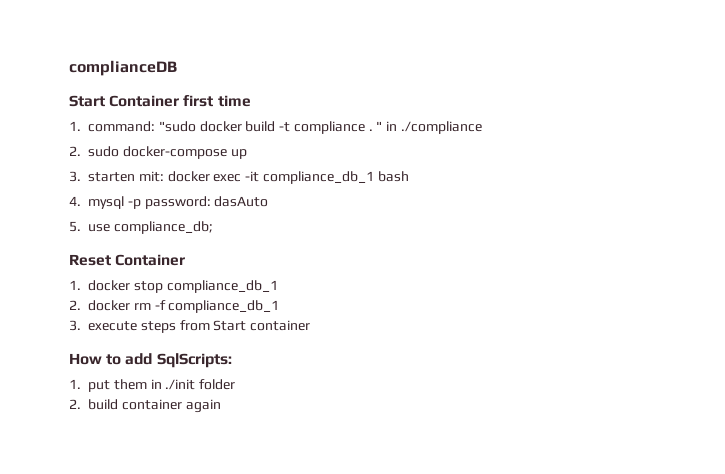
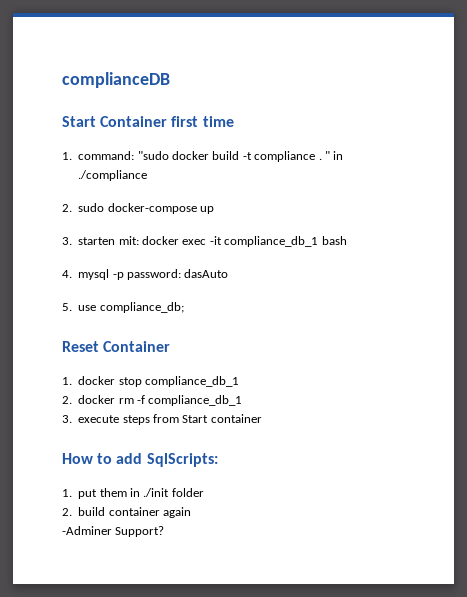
+ -Adminer Support?

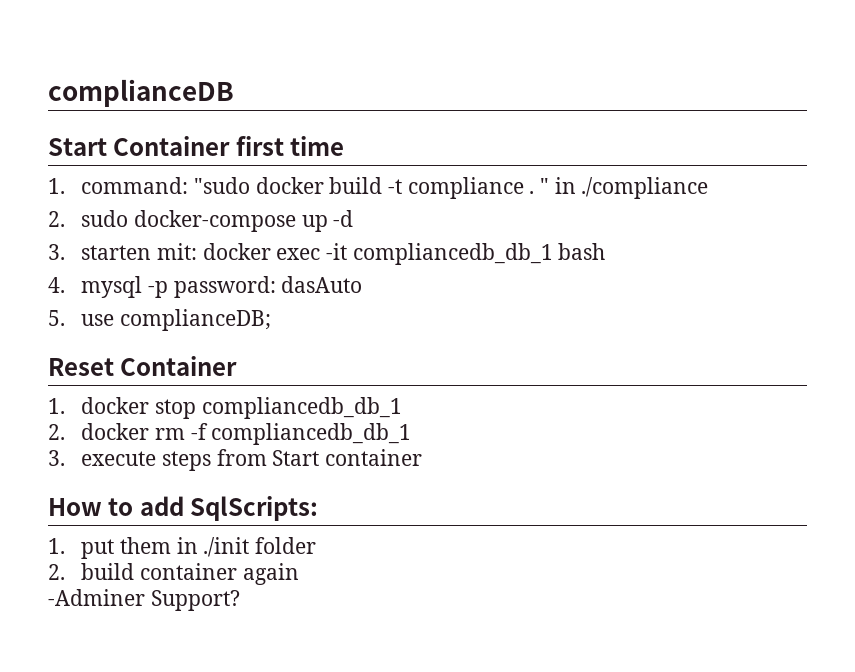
- 2. sudo docker-compose up
+ 2. sudo docker-compose up -d
- 3. starten mit: docker exec -it compliance_db_1 bash
+ 3. starten mit: docker exec -it compliancedb_db_1 bash
- 5. use compliance_db;
+ 5. use complianceDB;
- 1. docker stop compliance_db_1
+ 1. docker stop compliancedb_db_1
- 2. docker rm -f compliance_db_1
+ 2. docker rm -f compliancedb_db_1

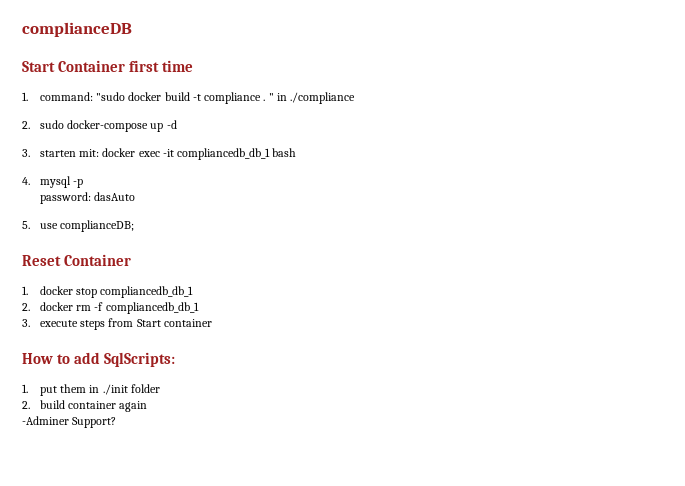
- 4. mysql -p password: dasAuto
+ 4. mysql -p
+ password: dasAuto

